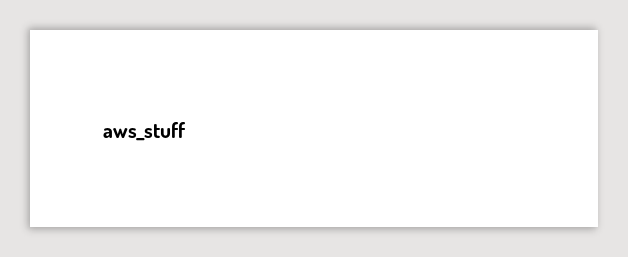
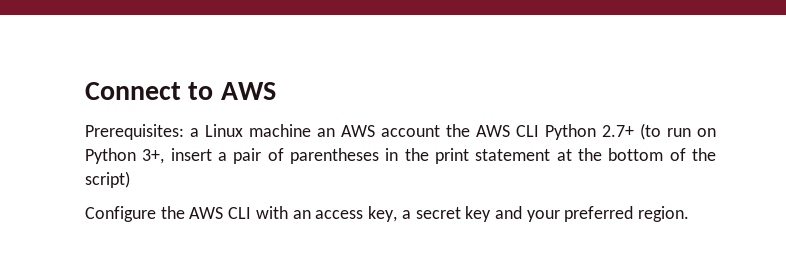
- aws_stuff
+ Connect to AWS
+ Prerequisites: a Linux machine an AWS account the AWS CLI Python 2.7+ (to run on Python 3+, insert a pair of parentheses in the print statement at the bottom of the script)
+ Configure the AWS CLI with an access key, a secret key and your preferred region.

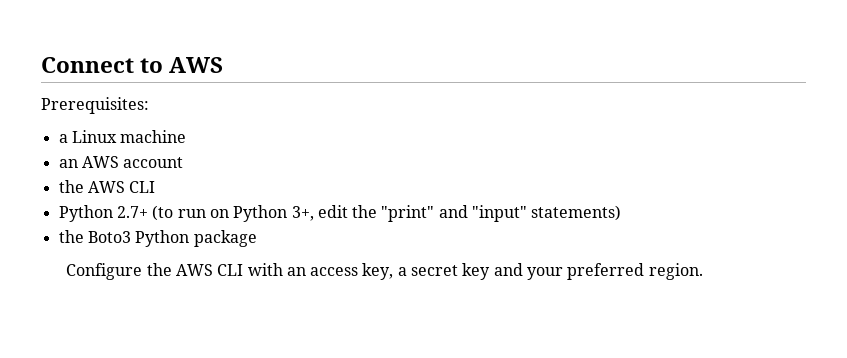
- Prerequisites: a Linux machine an AWS account the AWS CLI Python 2.7+ (to run on Python 3+, insert a pair of parentheses in the print statement at the bottom of the script)
+ Prerequisites:
+ a Linux machine
+ an AWS account
+ the AWS CLI
+ Python 2.7+ (to run on Python 3+, edit the "print" and "input" statements)
+ the Boto3 Python package

